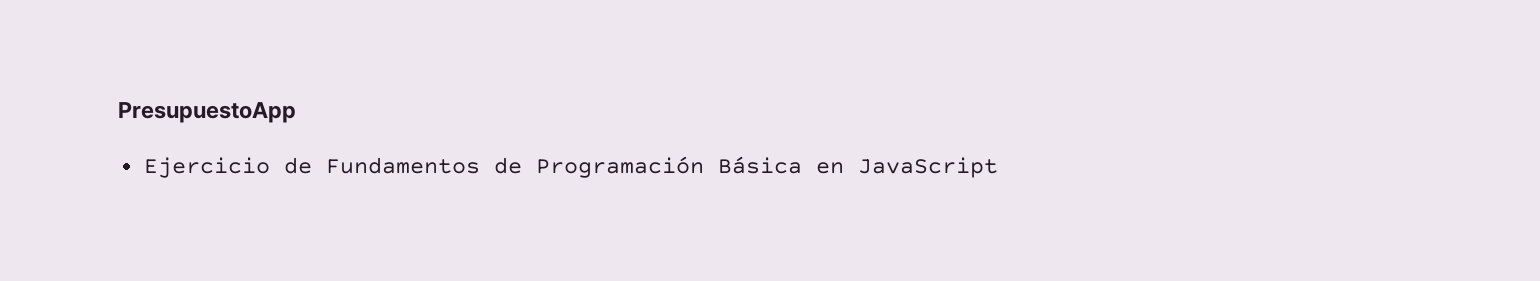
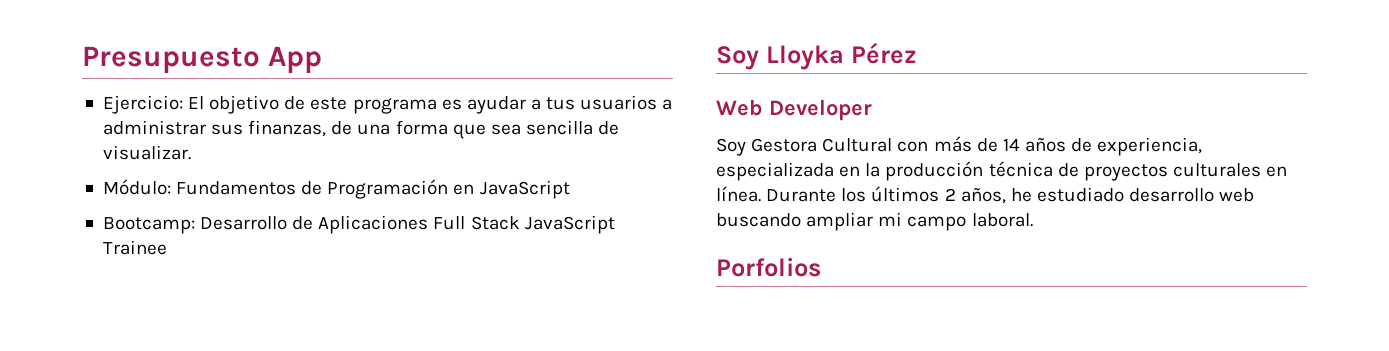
- PresupuestoApp
- Ejercicio de Fundamentos de Programación Básica en JavaScript
+ Presupuesto App
+ Ejercicio: El objetivo de este programa es ayudar a tus usuarios a administrar sus finanzas, de una forma que sea sencilla de visualizar.
+ Módulo: Fundamentos de Programación en JavaScript
+ Bootcamp: Desarrollo de Aplicaciones Full Stack JavaScript Trainee
+ Soy Lloyka Pérez
+ Web Developer
+ Soy Gestora Cultural con más de 14 años de experiencia, especializada en la producción técnica de proyectos culturales en línea. Durante los últimos 2 años, he estudiado desarrollo web buscando ampliar mi campo laboral.
+ Porfolios

